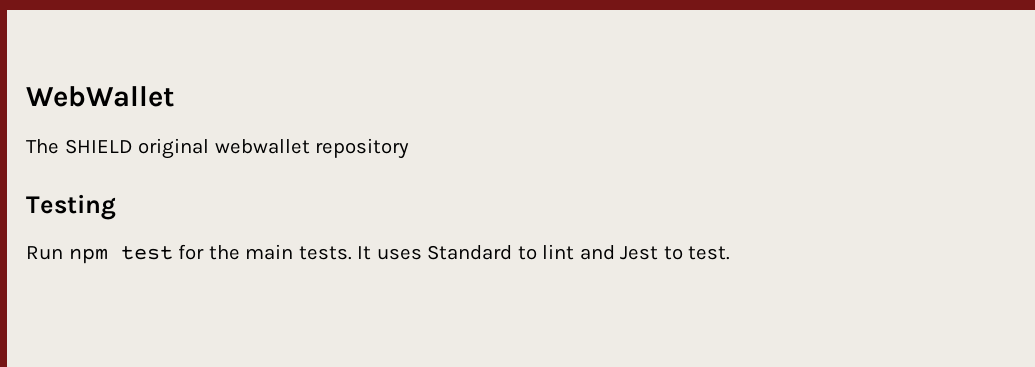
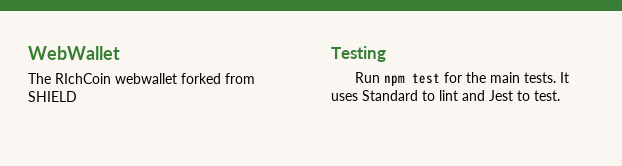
- The SHIELD original webwallet repository
+ The RIchCoin webwallet forked from SHIELD

